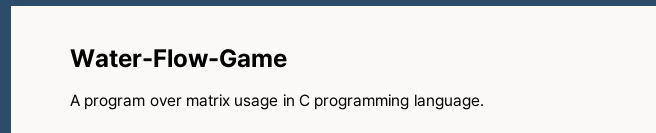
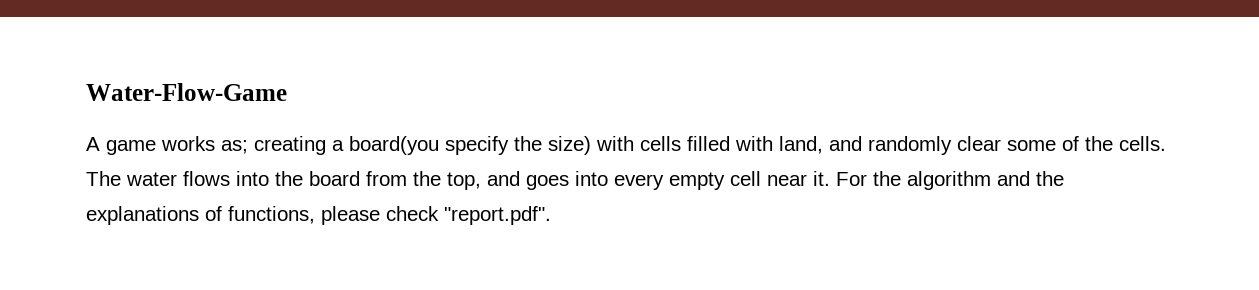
- A program over matrix usage in C programming language.
+ A game works as; creating a board(you specify the size) with cells filled with land, and randomly clear some of the cells. The water flows into the board from the top, and goes into every empty cell near it. For the algorithm and the explanations of functions, please check "report.pdf".

